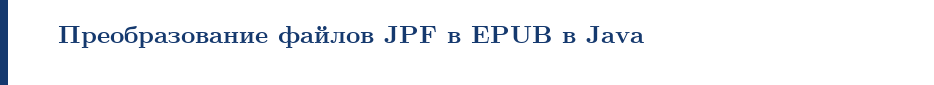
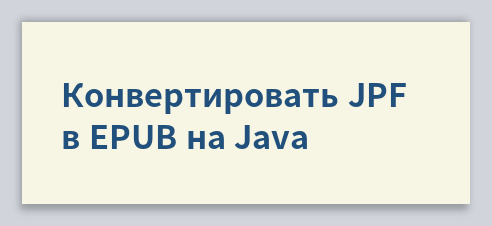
- Преобразование файлов JPF в EPUB в Java
+ Конвертировать JPF в EPUB на Java

